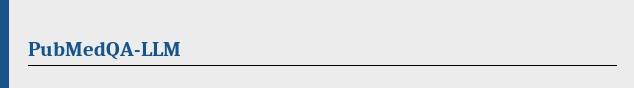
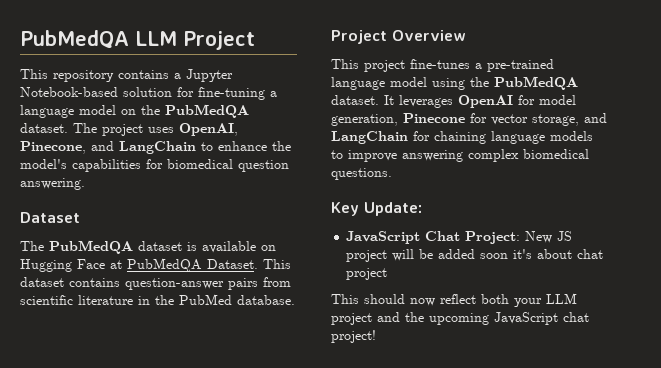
- PubMedQA-LLM
+ PubMedQA LLM Project
+ This repository contains a Jupyter Notebook-based solution for fine-tuning a language model on the PubMedQA dataset. The project uses OpenAI, Pinecone, and LangChain to enhance the model's capabilities for biomedical question answering.
+ Dataset
+ The PubMedQA dataset is available on Hugging Face at PubMedQA Dataset. This dataset contains question-answer pairs from scientific literature in the PubMed database.
+ Project Overview
+ This project fine-tunes a pre-trained language model using the PubMedQA dataset. It leverages OpenAI for model generation, Pinecone for vector storage, and LangChain for chaining language models to improve answering complex biomedical questions.
+ Key Update:
+ JavaScript Chat Project: New JS project will be added soon it's about chat project
+ This should now reflect both your LLM project and the upcoming JavaScript chat project!

